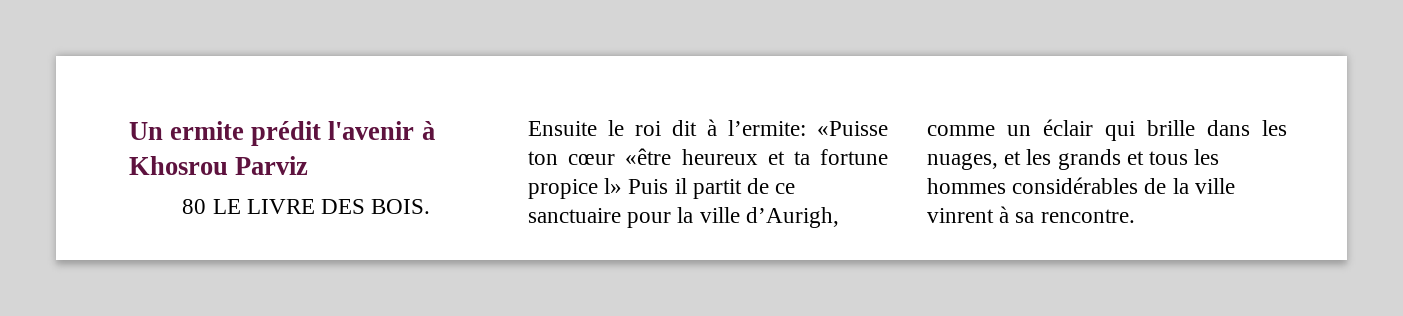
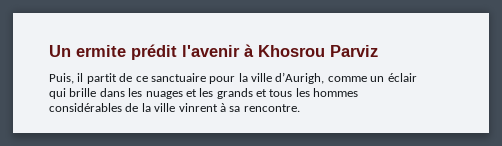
- 80 LE LIVRE DES BOIS. Ensuite le roi dit à l’ermite: «Puisse ton cœur «être heureux et ta fortune propice l» Puis il partit de ce sanctuaire pour la ville d’Aurigh, comme un éclair qui brille dans les nuages, et les grands et tous les hommes considérables de la ville vinrent à sa rencontre.
+ Puis, il partit de ce sanctuaire pour la ville d’Aurigh, comme un éclair qui brille dans les nuages et les grands et tous les hommes considérables de la ville vinrent à sa rencontre.

